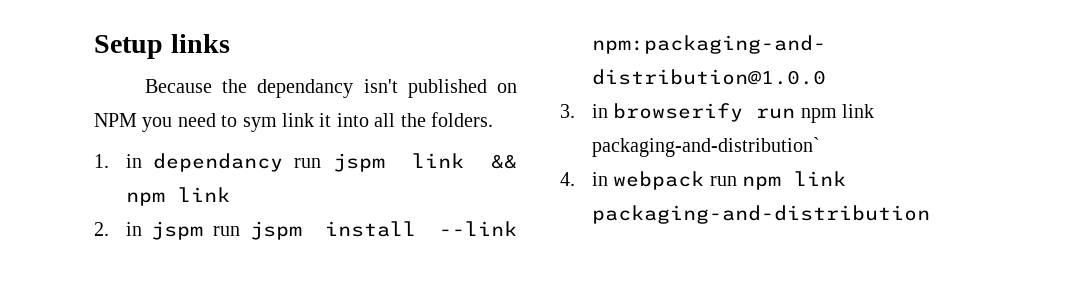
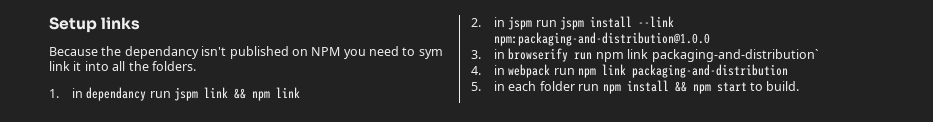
+ 5. in each folder run npm install && npm start to build.

